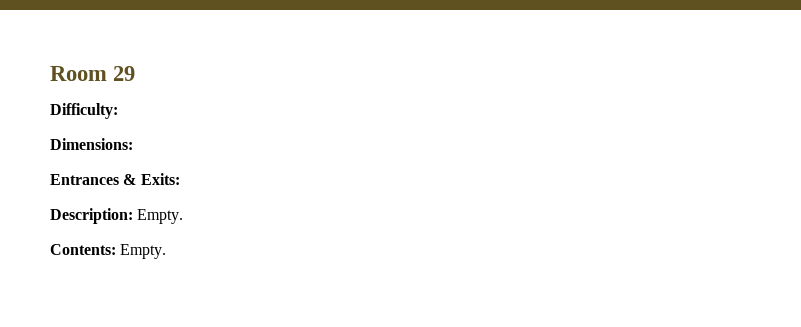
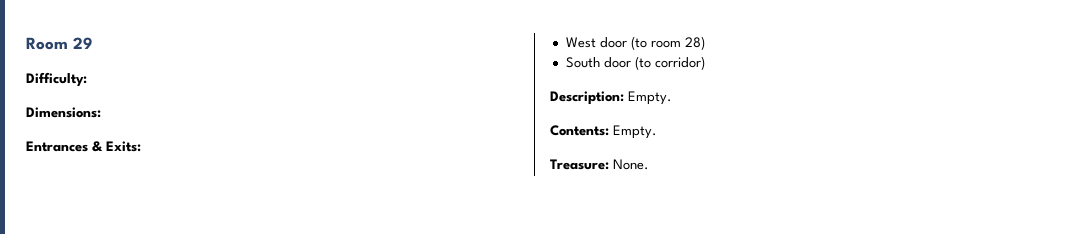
+ West door (to room 28)
+ South door (to corridor)
+ Treasure: None.

